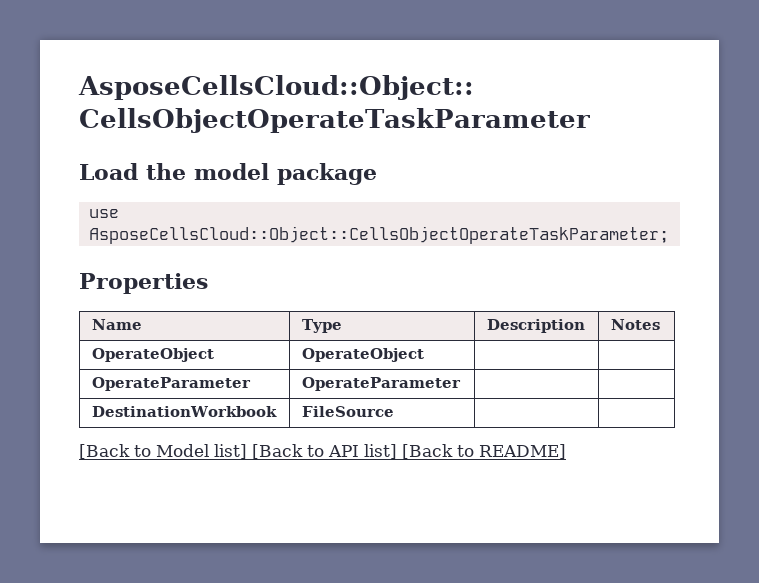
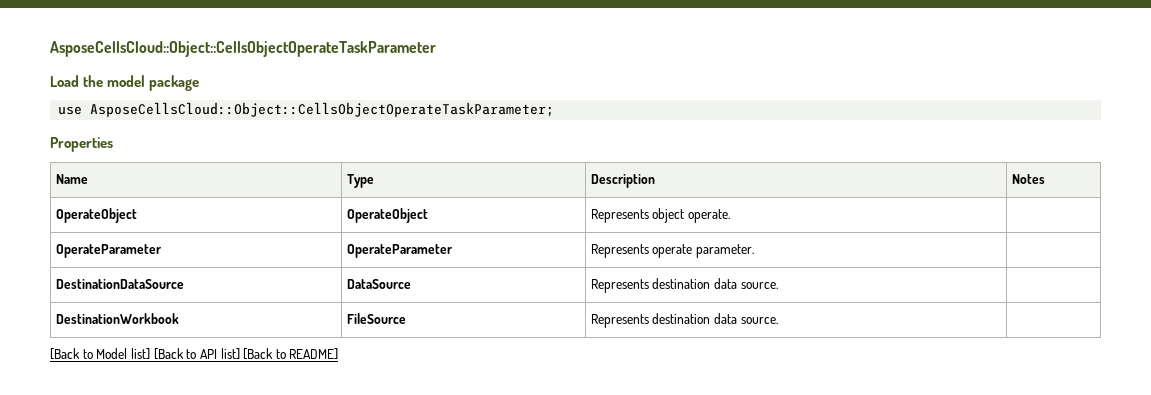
- OperateObject | OperateObject | |
+ OperateObject | OperateObject | Represents object operate. |
- OperateParameter | OperateParameter | |
- DestinationWorkbook | FileSource | |
+ OperateParameter | OperateParameter | Represents operate parameter. |
+ DestinationDataSource | DataSource | Represents destination data source. |
+ DestinationWorkbook | FileSource | Represents destination data source. |

